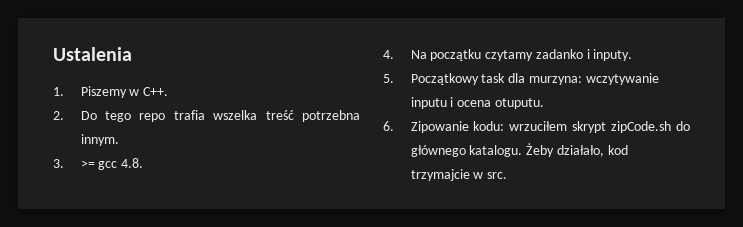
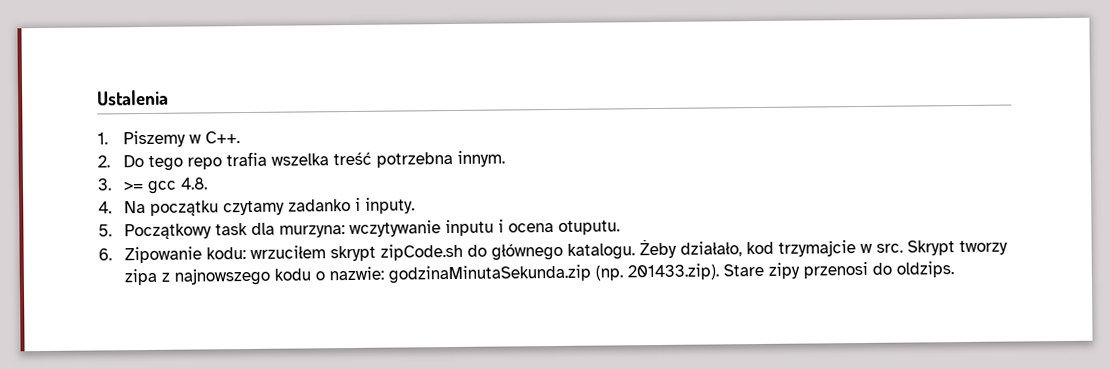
+ Skrypt tworzy zipa z najnowszego kodu o nazwie: godzinaMinutaSekunda.zip (np. 201433.zip). Stare zipy przenosi do oldzips.

